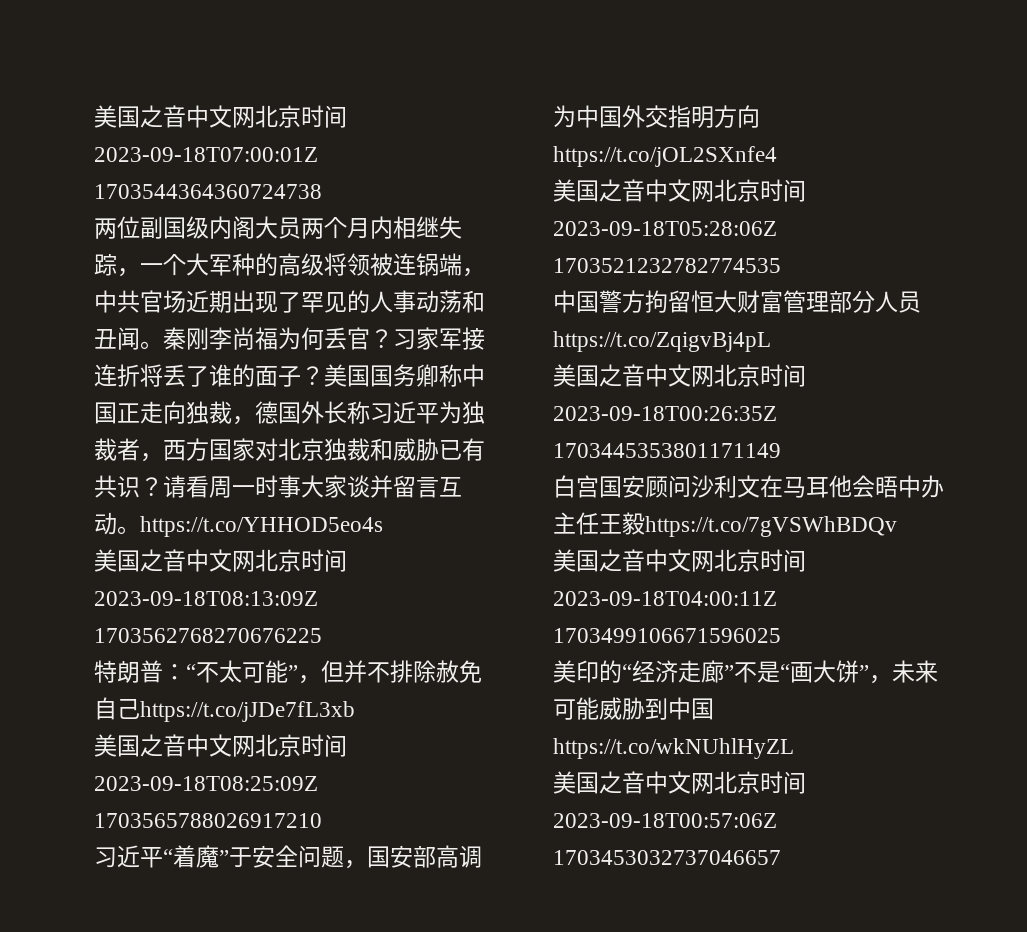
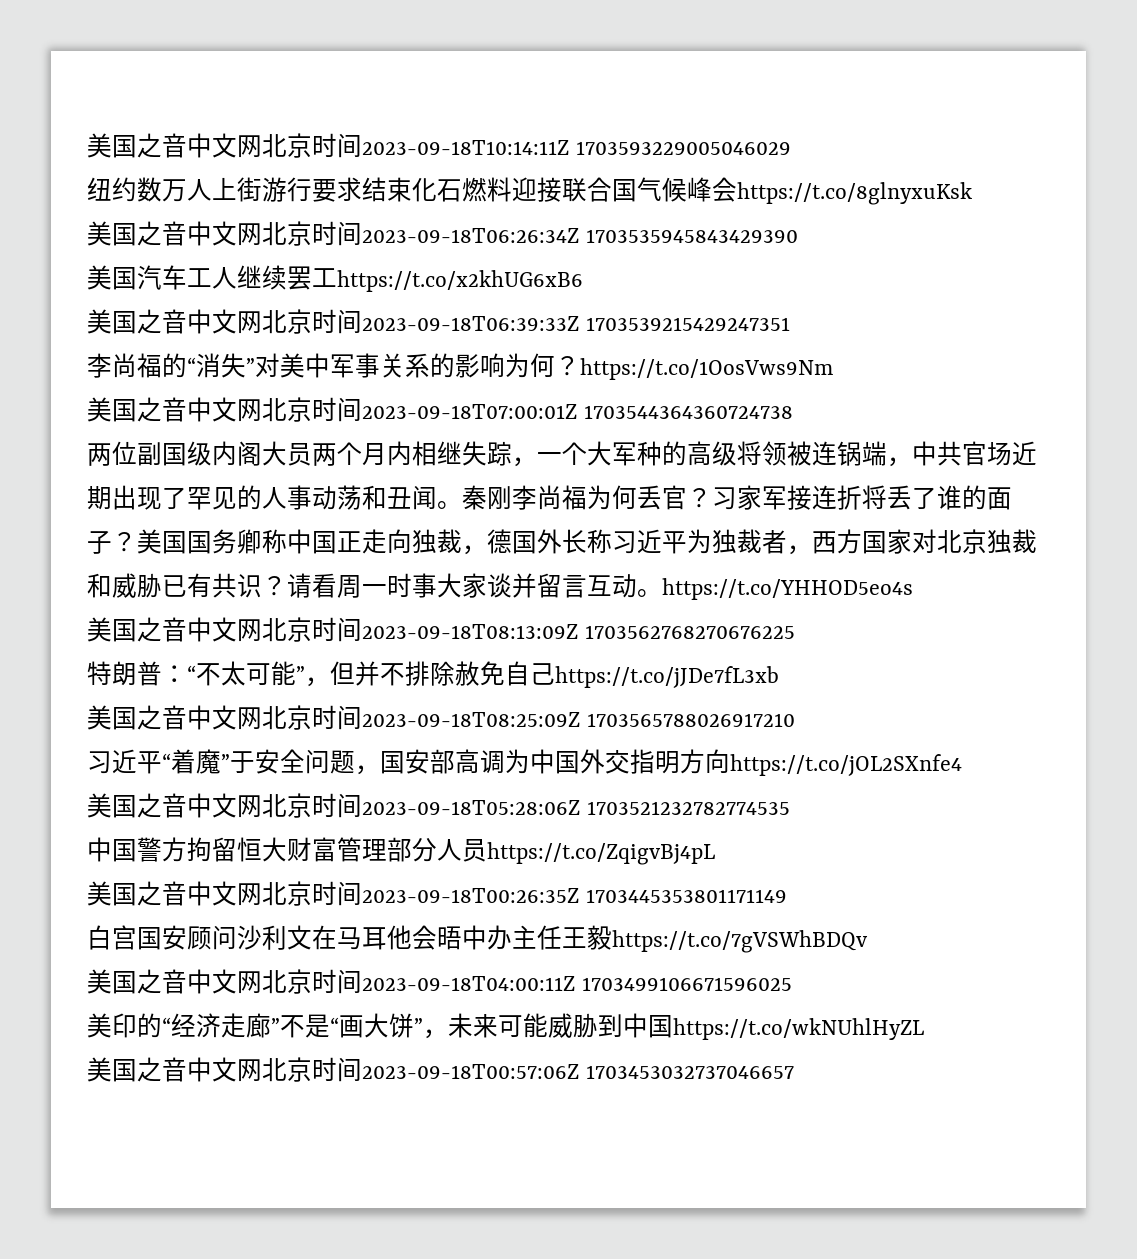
+ 美国之音中文网北京时间2023-09-18T10:14:11Z 1703593229005046029
+ 纽约数万人上街游行要求结束化石燃料迎接联合国气候峰会https://t.co/8glnyxuKsk
+ 美国之音中文网北京时间2023-09-18T06:26:34Z 1703535945843429390
+ 美国汽车工人继续罢工https://t.co/x2khUG6xB6
+ 美国之音中文网北京时间2023-09-18T06:39:33Z 1703539215429247351
+ 李尚福的“消失”对美中军事关系的影响为何？https://t.co/1OosVws9Nm

